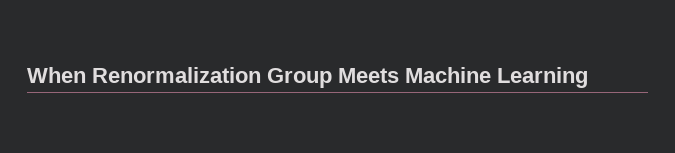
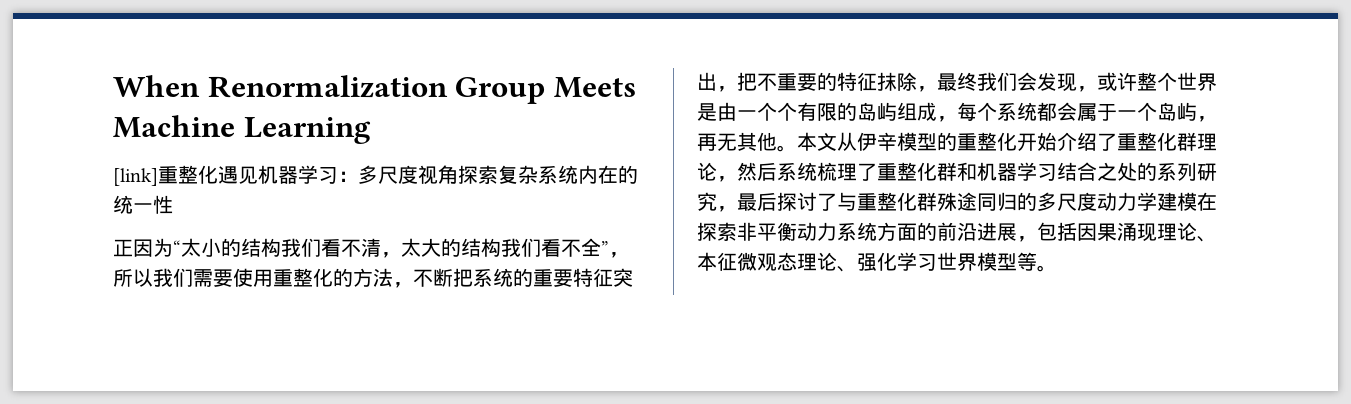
+ [link]重整化遇见机器学习：多尺度视角探索复杂系统内在的统一性
+ 正因为“太小的结构我们看不清，太大的结构我们看不全”，所以我们需要使用重整化的方法，不断把系统的重要特征突出，把不重要的特征抹除，最终我们会发现，或许整个世界是由一个个有限的岛屿组成，每个系统都会属于一个岛屿，再无其他。本文从伊辛模型的重整化开始介绍了重整化群理论，然后系统梳理了重整化群和机器学习结合之处的系列研究，最后探讨了与重整化群殊途同归的多尺度动力学建模在探索非平衡动力系统方面的前沿进展，包括因果涌现理论、本征微观态理论、强化学习世界模型等。

